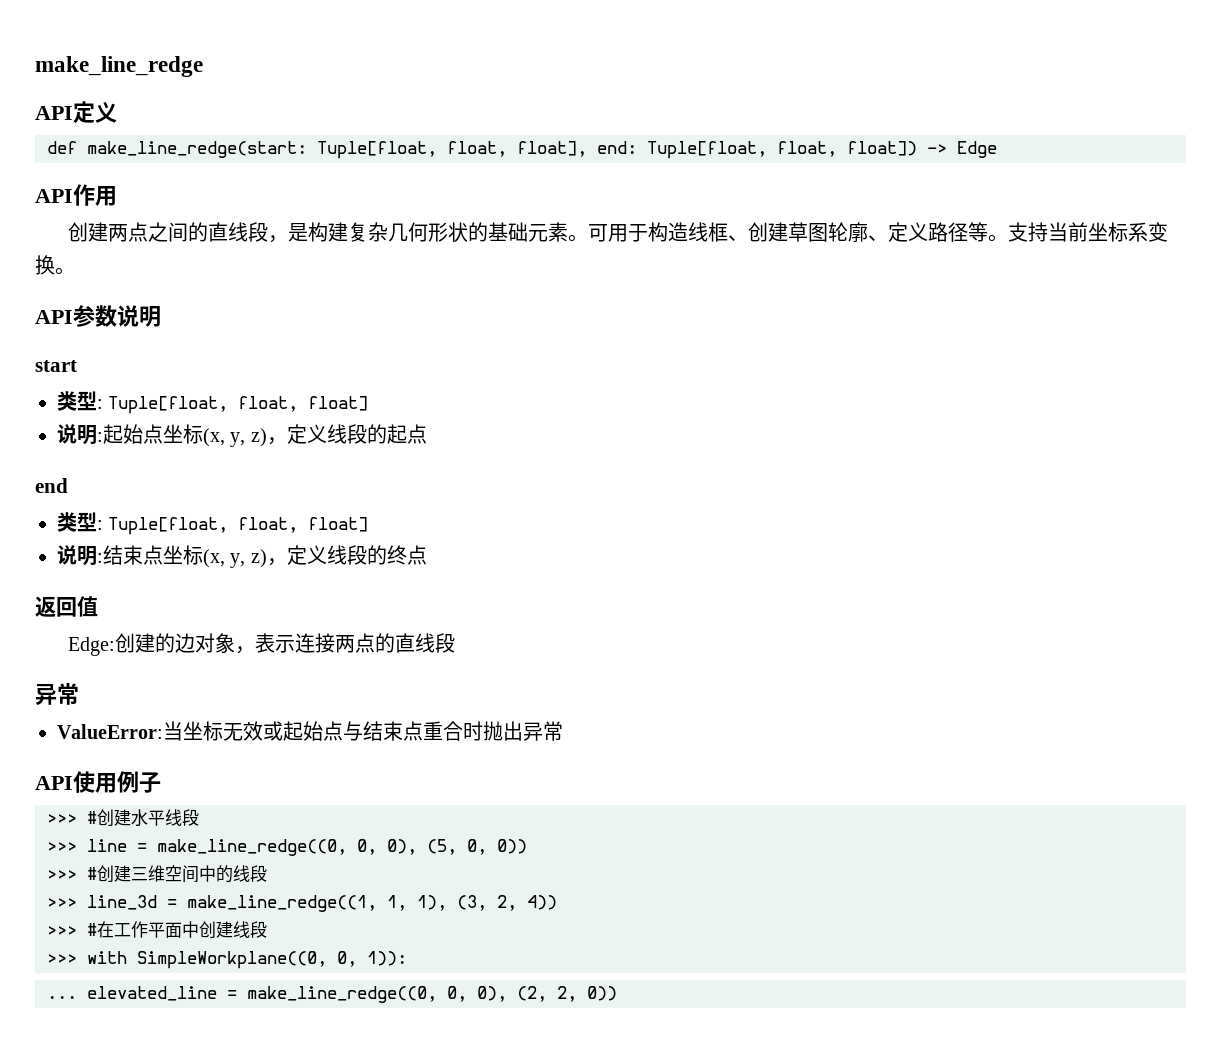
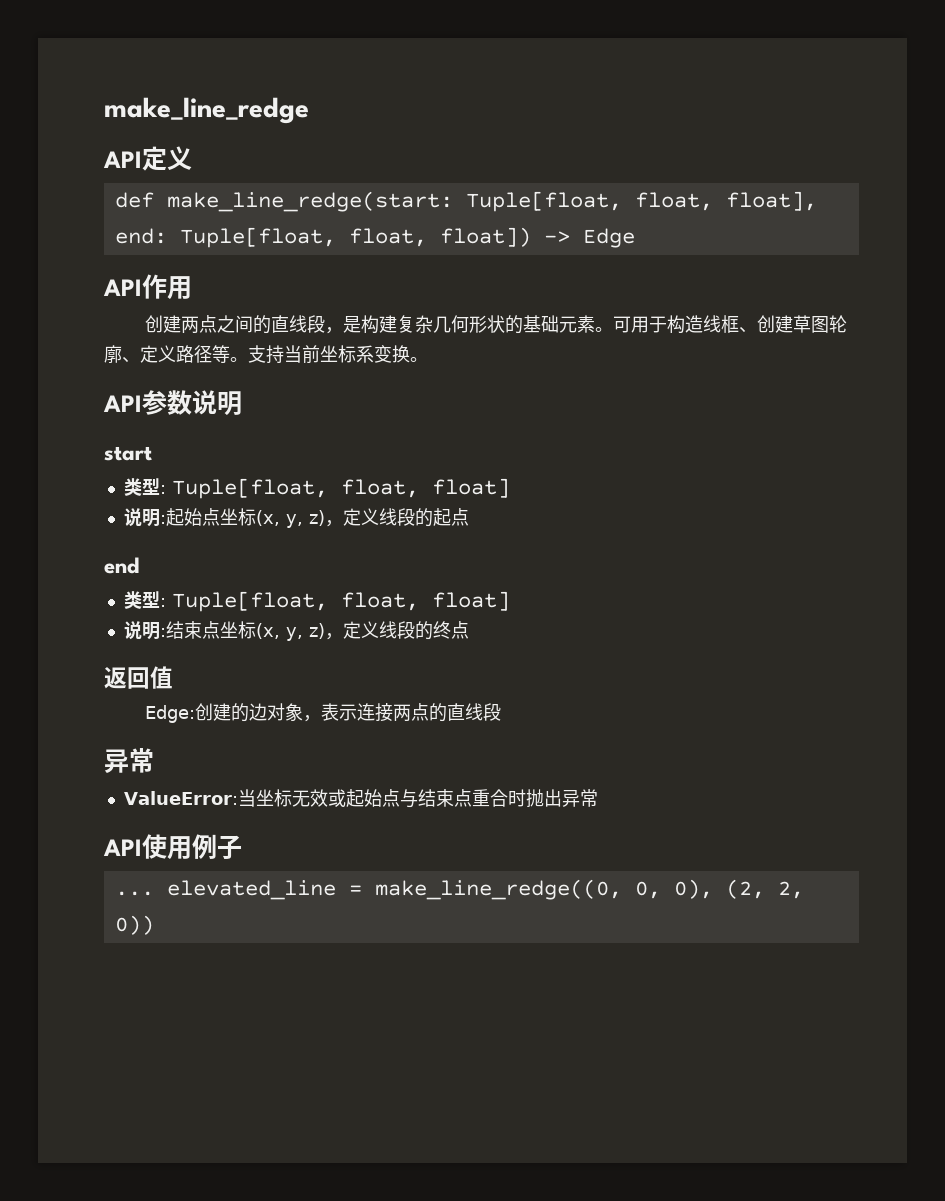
- >>> #创建水平线段
- >>> line = make_line_redge((0, 0, 0), (5, 0, 0))
- >>> #创建三维空间中的线段
- >>> line_3d = make_line_redge((1, 1, 1), (3, 2, 4))
- >>> #在工作平面中创建线段
- >>> with SimpleWorkplane((0, 0, 1)):

